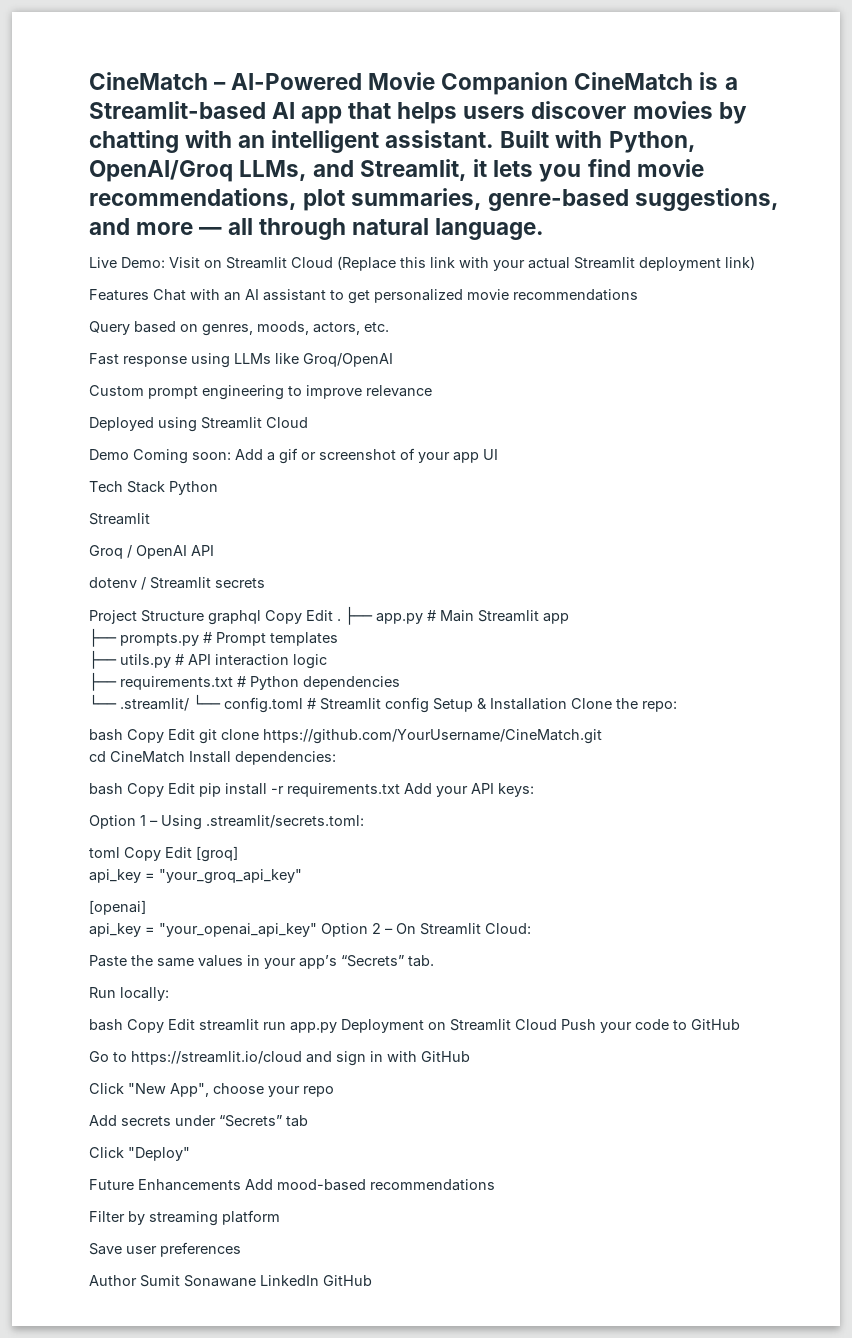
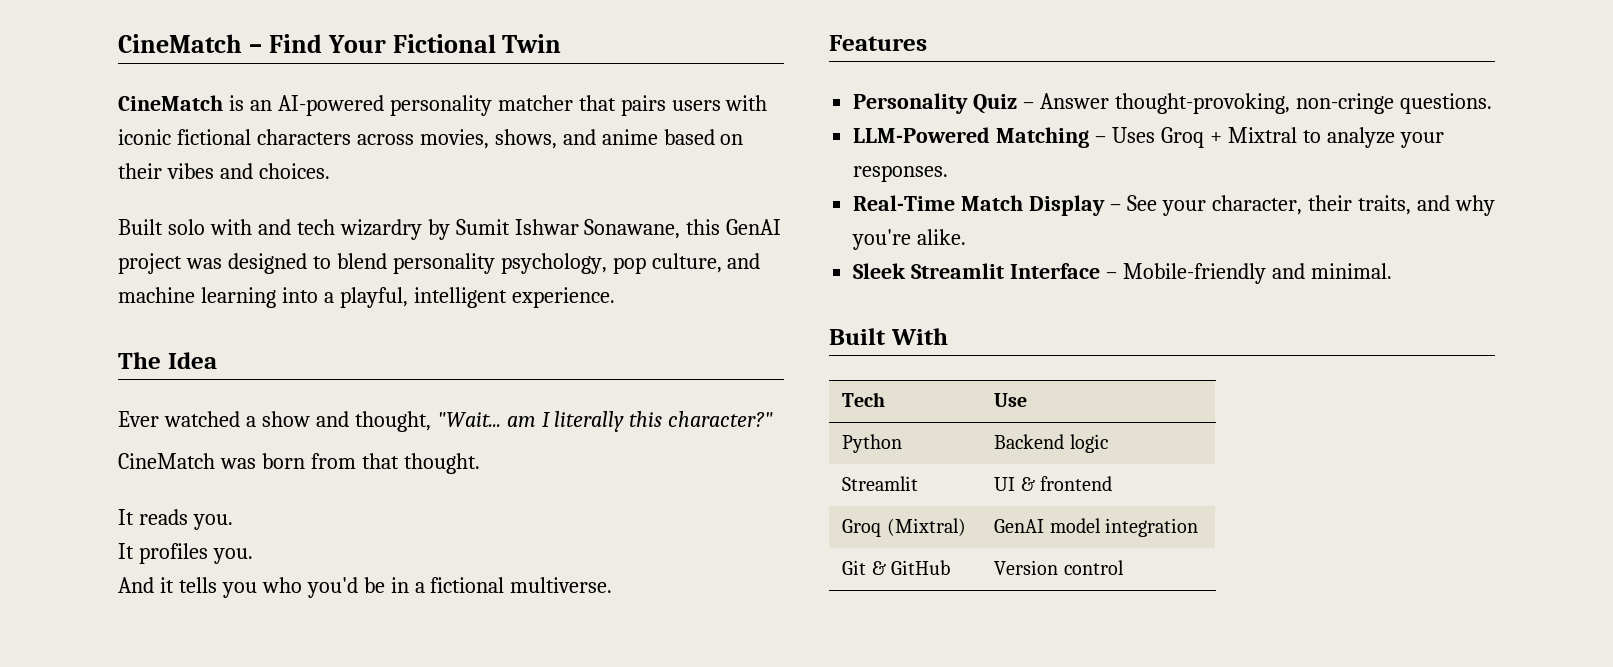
- CineMatch – AI-Powered Movie Companion CineMatch is a Streamlit-based AI app that helps users discover movies by chatting with an intelligent assistant. Built with Python, OpenAI/Groq LLMs, and Streamlit, it lets you find movie recommendations, plot summaries, genre-based suggestions, and more — all through natural language.
- Live Demo: Visit on Streamlit Cloud (Replace this link with your actual Streamlit deployment link)
- Features Chat with an AI assistant to get personalized movie recommendations
- Query based on genres, moods, actors, etc.
- Fast response using LLMs like Groq/OpenAI
- Custom prompt engineering to improve relevance
- Deployed using Streamlit Cloud
- Demo Coming soon: Add a gif or screenshot of your app UI
- Tech Stack Python
- Streamlit
- Groq / OpenAI API
- dotenv / Streamlit secrets
- Project Structure graphql Copy Edit . ├── app.py # Main Streamlit app
- ├── prompts.py # Prompt templates
- ├── utils.py # API interaction logic
- ├── requirements.txt # Python dependencies
- └── .streamlit/ └── config.toml # Streamlit config Setup & Installation Clone the repo:
- bash Copy Edit git clone https://github.com/YourUsername/CineMatch.git
- cd CineMatch Install dependencies:
- bash Copy Edit pip install -r requirements.txt Add your API keys:
- Option 1 – Using .streamlit/secrets.toml:
- toml Copy Edit [groq]
- api_key = "your_groq_api_key"
- [openai]
- api_key = "your_openai_api_key" Option 2 – On Streamlit Cloud:
- Paste the same values in your app’s “Secrets” tab.
- Run locally:
- bash Copy Edit streamlit run app.py Deployment on Streamlit Cloud Push your code to GitHub
- Go to https://streamlit.io/cloud and sign in with GitHub
- Click "New App", choose your repo
- Add secrets under “Secrets” tab
- Click "Deploy"
- Future Enhancements Add mood-based recommendations
- Filter by streaming platform
- Save user preferences
- Author Sumit Sonawane LinkedIn GitHub
+ CineMatch – Find Your Fictional Twin
+ CineMatch is an AI-powered personality matcher that pairs users with iconic fictional characters across movies, shows, and anime based on their vibes and choices.
+ Built solo with and tech wizardry by Sumit Ishwar Sonawane, this GenAI project was designed to blend personality psychology, pop culture, and machine learning into a playful, intelligent experience.
+ The Idea
+ Ever watched a show and thought, "Wait... am I literally this character?"
+ CineMatch was born from that thought.
+ It reads you.
+ It profiles you.
+ And it tells you who you'd be in a fictional multiverse.
+ Features
+ Personality Quiz – Answer thought-provoking, non-cringe questions.
+ LLM-Powered Matching – Uses Groq + Mixtral to analyze your responses.
+ Real-Time Match Display – See your character, their traits, and why you're alike.
+ Sleek Streamlit Interface – Mobile-friendly and minimal.
+ Built With
+ Tech | Use
+ Python | Backend logic
+ Streamlit | UI & frontend
+ Groq (Mixtral) | GenAI model integration
+ Git & GitHub | Version control

